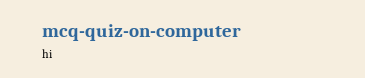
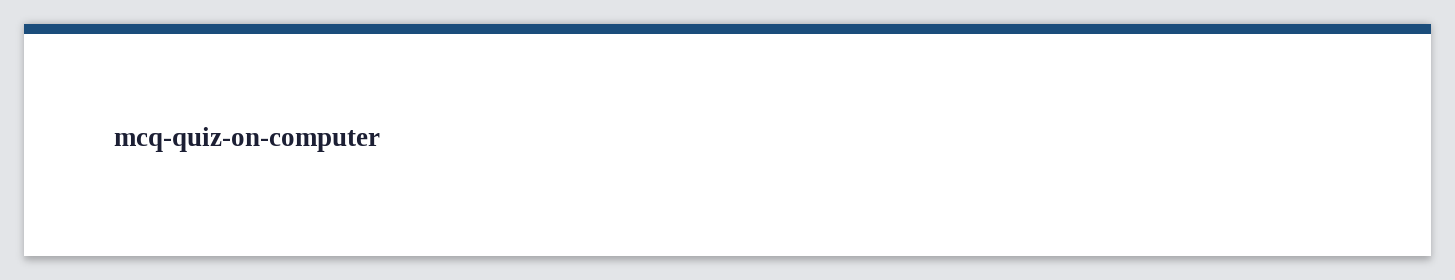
- hi

